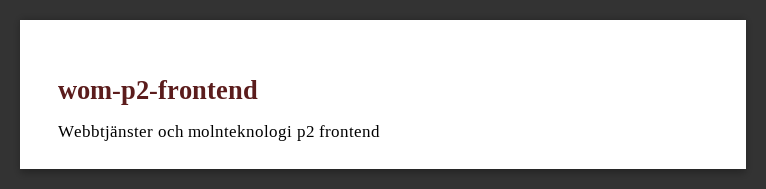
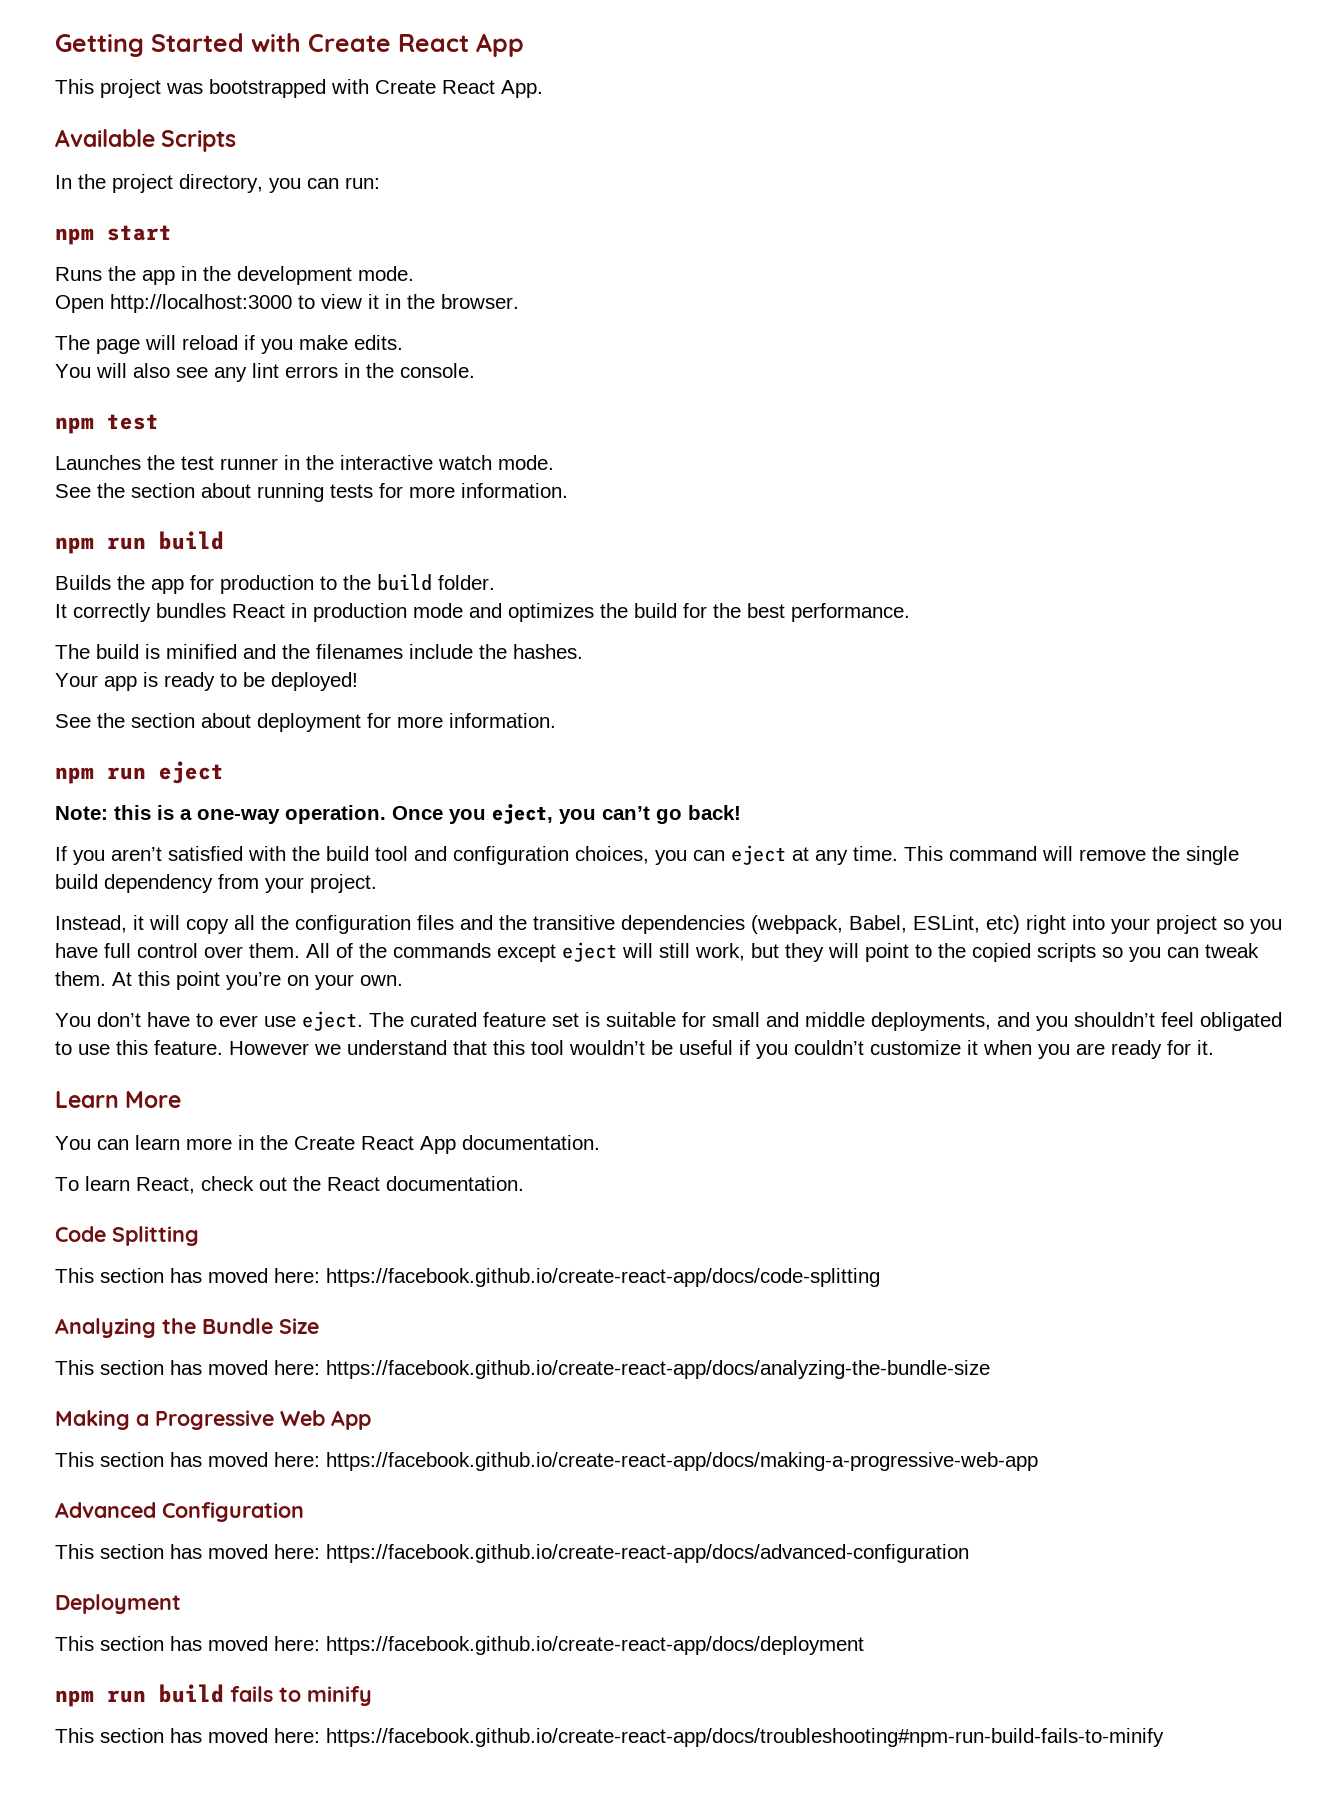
- wom-p2-frontend
- Webbtjänster och molnteknologi p2 frontend
+ Getting Started with Create React App
+ This project was bootstrapped with Create React App.
+ Available Scripts
+ In the project directory, you can run:
+ npm start
+ Runs the app in the development mode.
+ Open http://localhost:3000 to view it in the browser.
+ The page will reload if you make edits.
+ You will also see any lint errors in the console.
+ npm test
+ Launches the test runner in the interactive watch mode.
+ See the section about running tests for more information.
+ npm run build
+ Builds the app for production to the build folder.
+ It correctly bundles React in production mode and optimizes the build for the best performance.
+ The build is minified and the filenames include the hashes.
+ Your app is ready to be deployed!
+ See the section about deployment for more information.
+ npm run eject
+ Note: this is a one-way operation. Once you eject, you can’t go back!
+ If you aren’t satisfied with the build tool and configuration choices, you can eject at any time. This command will remove the single build dependency from your project.
+ Instead, it will copy all the configuration files and the transitive dependencies (webpack, Babel, ESLint, etc) right into your project so you have full control over them. All of the commands except eject will still work, but they will point to the copied scripts so you can tweak them. At this point you’re on your own.
+ You don’t have to ever use eject. The curated feature set is suitable for small and middle deployments, and you shouldn’t feel obligated to use this feature. However we understand that this tool wouldn’t be useful if you couldn’t customize it when you are ready for it.
+ Learn More
+ You can learn more in the Create React App documentation.
+ To learn React, check out the React documentation.
+ Code Splitting
+ This section has moved here: https://facebook.github.io/create-react-app/docs/code-splitting
+ Analyzing the Bundle Size
+ This section has moved here: https://facebook.github.io/create-react-app/docs/analyzing-the-bundle-size
+ Making a Progressive Web App
+ This section has moved here: https://facebook.github.io/create-react-app/docs/making-a-progressive-web-app
+ Advanced Configuration
+ This section has moved here: https://facebook.github.io/create-react-app/docs/advanced-configuration
+ Deployment
+ This section has moved here: https://facebook.github.io/create-react-app/docs/deployment
+ npm run build fails to minify
+ This section has moved here: https://facebook.github.io/create-react-app/docs/troubleshooting#npm-run-build-fails-to-minify

